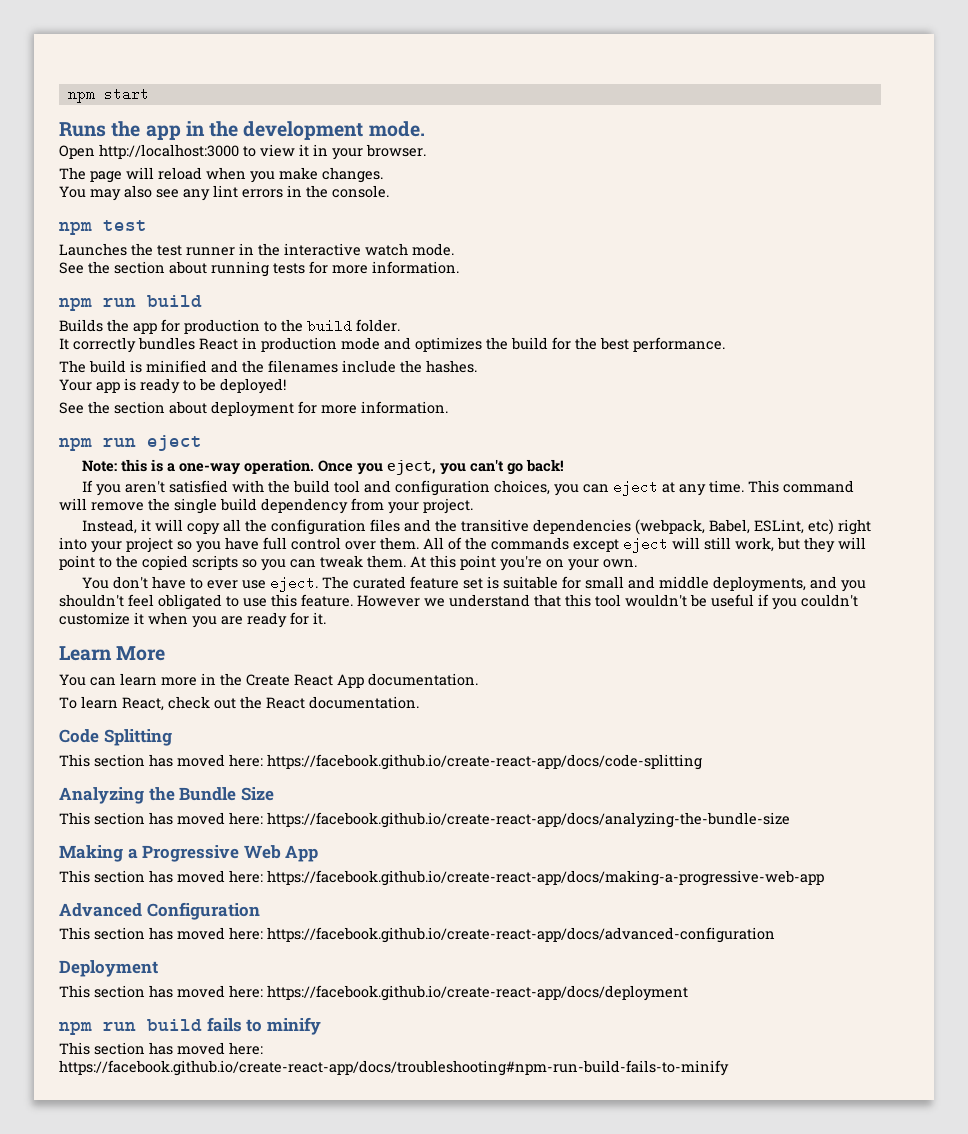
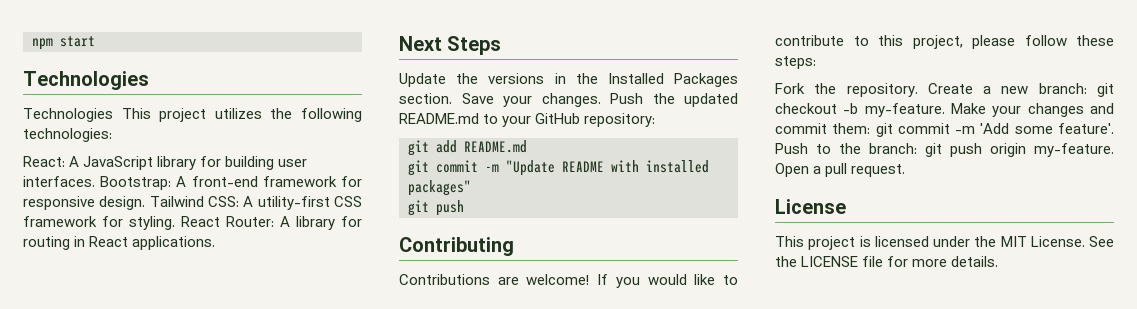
  npm start
- Runs the app in the development mode.
- Open http://localhost:3000 to view it in your browser.
- The page will reload when you make changes.
- You may also see any lint errors in the console.
- npm test
- Launches the test runner in the interactive watch mode.
- See the section about running tests for more information.
- npm run build
- Builds the app for production to the build folder.
- It correctly bundles React in production mode and optimizes the build for the best performance.
- The build is minified and the filenames include the hashes.
- Your app is ready to be deployed!
- See the section about deployment for more information.
- npm run eject
- Note: this is a one-way operation. Once you eject, you can't go back!
- If you aren't satisfied with the build tool and configuration choices, you can eject at any time. This command will remove the single build dependency from your project.
- Instead, it will copy all the configuration files and the transitive dependencies (webpack, Babel, ESLint, etc) right into your project so you have full control over them. All of the commands except eject will still work, but they will point to the copied scripts so you can tweak them. At this point you're on your own.
- You don't have to ever use eject. The curated feature set is suitable for small and middle deployments, and you shouldn't feel obligated to use this feature. However we understand that this tool wouldn't be useful if you couldn't customize it when you are ready for it.
- Learn More
- You can learn more in the Create React App documentation.
- To learn React, check out the React documentation.
- Code Splitting
- This section has moved here: https://facebook.github.io/create-react-app/docs/code-splitting
- Analyzing the Bundle Size
- This section has moved here: https://facebook.github.io/create-react-app/docs/analyzing-the-bundle-size
- Making a Progressive Web App
- This section has moved here: https://facebook.github.io/create-react-app/docs/making-a-progressive-web-app
- Advanced Configuration
- This section has moved here: https://facebook.github.io/create-react-app/docs/advanced-configuration
- Deployment
- This section has moved here: https://facebook.github.io/create-react-app/docs/deployment
- npm run build fails to minify
- This section has moved here: https://facebook.github.io/create-react-app/docs/troubleshooting#npm-run-build-fails-to-minify
+ Technologies
+ Technologies This project utilizes the following technologies:
+ React: A JavaScript library for building user interfaces. Bootstrap: A front-end framework for responsive design. Tailwind CSS: A utility-first CSS framework for styling. React Router: A library for routing in React applications.
+ Next Steps
+ Update the versions in the Installed Packages section. Save your changes. Push the updated README.md to your GitHub repository:
+ git add README.md
+ git commit -m "Update README with installed packages"
+ git push
+ Contributing
+ Contributions are welcome! If you would like to contribute to this project, please follow these steps:
+ Fork the repository. Create a new branch: git checkout -b my-feature. Make your changes and commit them: git commit -m 'Add some feature'. Push to the branch: git push origin my-feature. Open a pull request.
+ License
+ This project is licensed under the MIT License. See the LICENSE file for more details.

